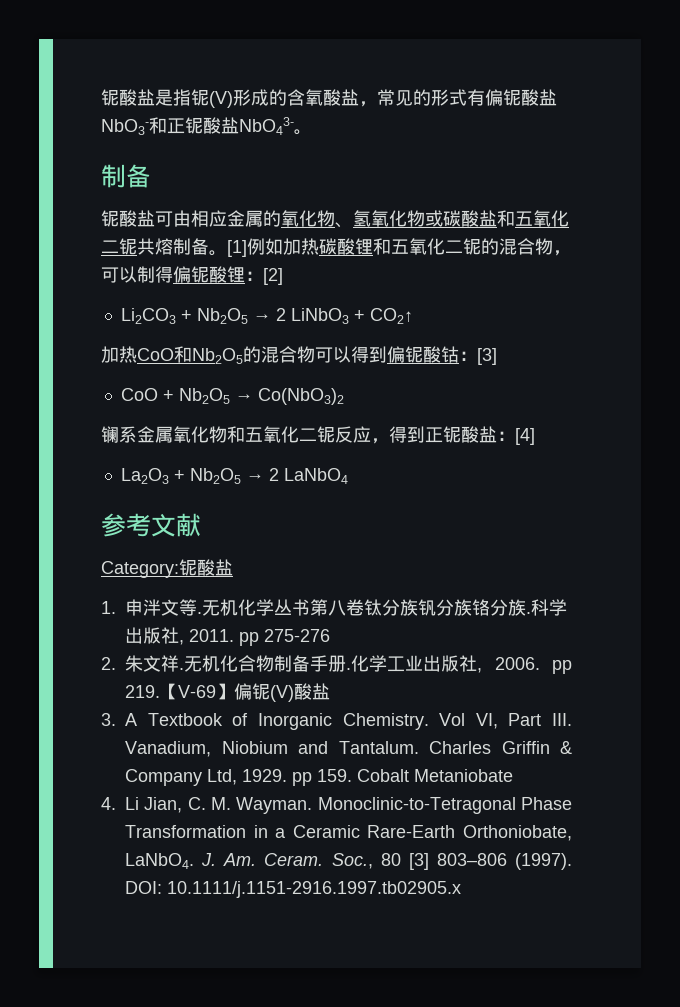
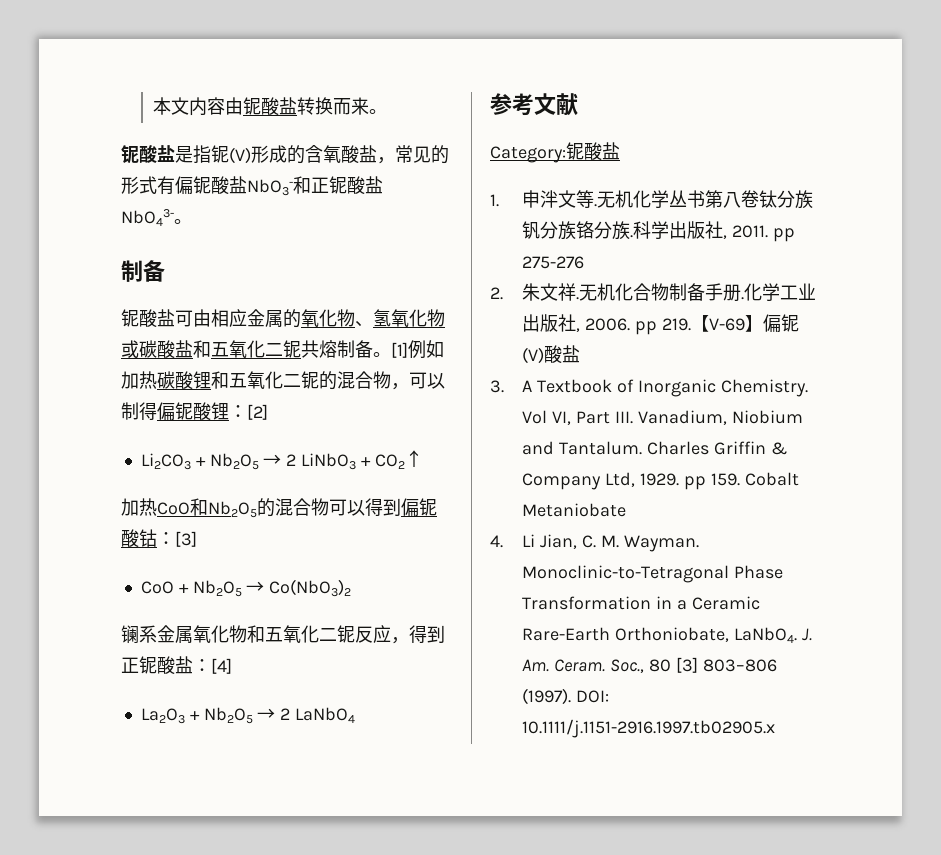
+ 本文内容由铌酸盐转换而来。

